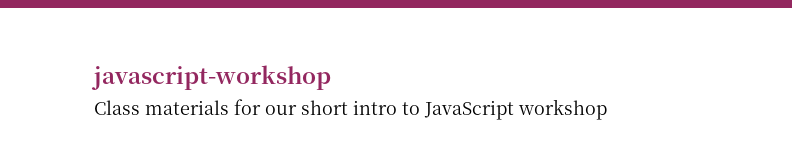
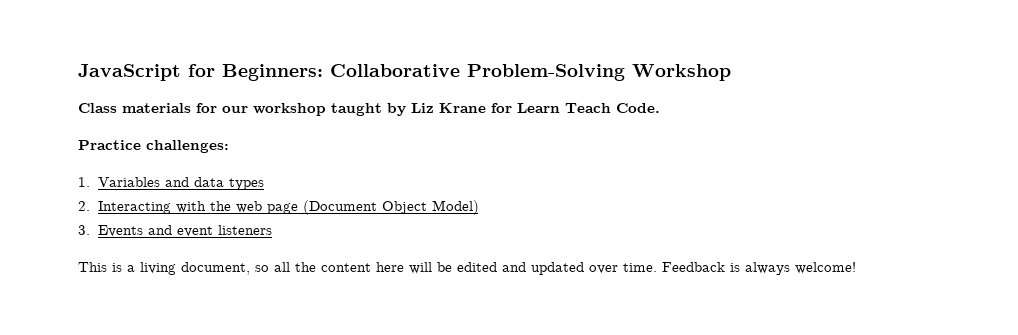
- javascript-workshop
- Class materials for our short intro to JavaScript workshop
+ JavaScript for Beginners: Collaborative Problem-Solving Workshop
+ Class materials for our workshop taught by Liz Krane for Learn Teach Code.
+ Practice challenges:
+ 1. Variables and data types
+ 2. Interacting with the web page (Document Object Model)
+ 3. Events and event listeners
+ This is a living document, so all the content here will be edited and updated over time. Feedback is always welcome!

